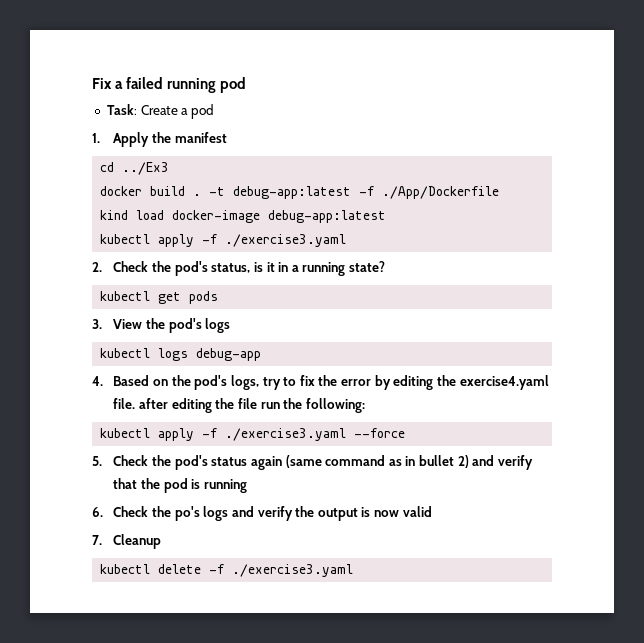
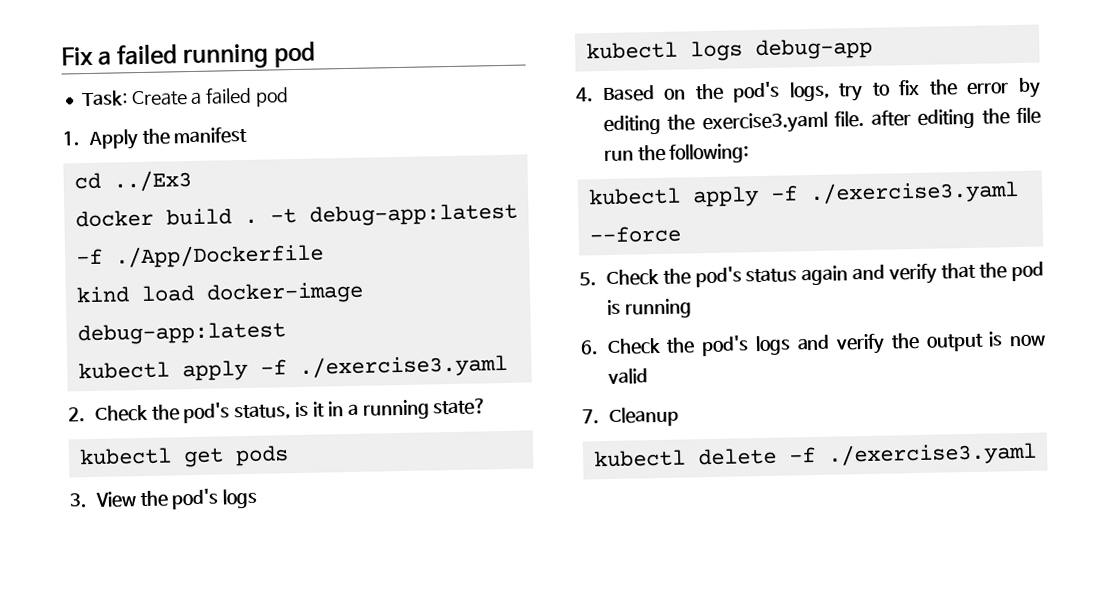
- Task: Create a pod
+ Task: Create a failed pod
- 4. Based on the pod's logs, try to fix the error by editing the exercise4.yaml file. after editing the file run the following:
+ 4. Based on the pod's logs, try to fix the error by editing the exercise3.yaml file. after editing the file run the following:
- 5. Check the pod's status again (same command as in bullet 2) and verify that the pod is running
+ 5. Check the pod's status again and verify that the pod is running
- 6. Check the po's logs and verify the output is now valid
+ 6. Check the pod's logs and verify the output is now valid

